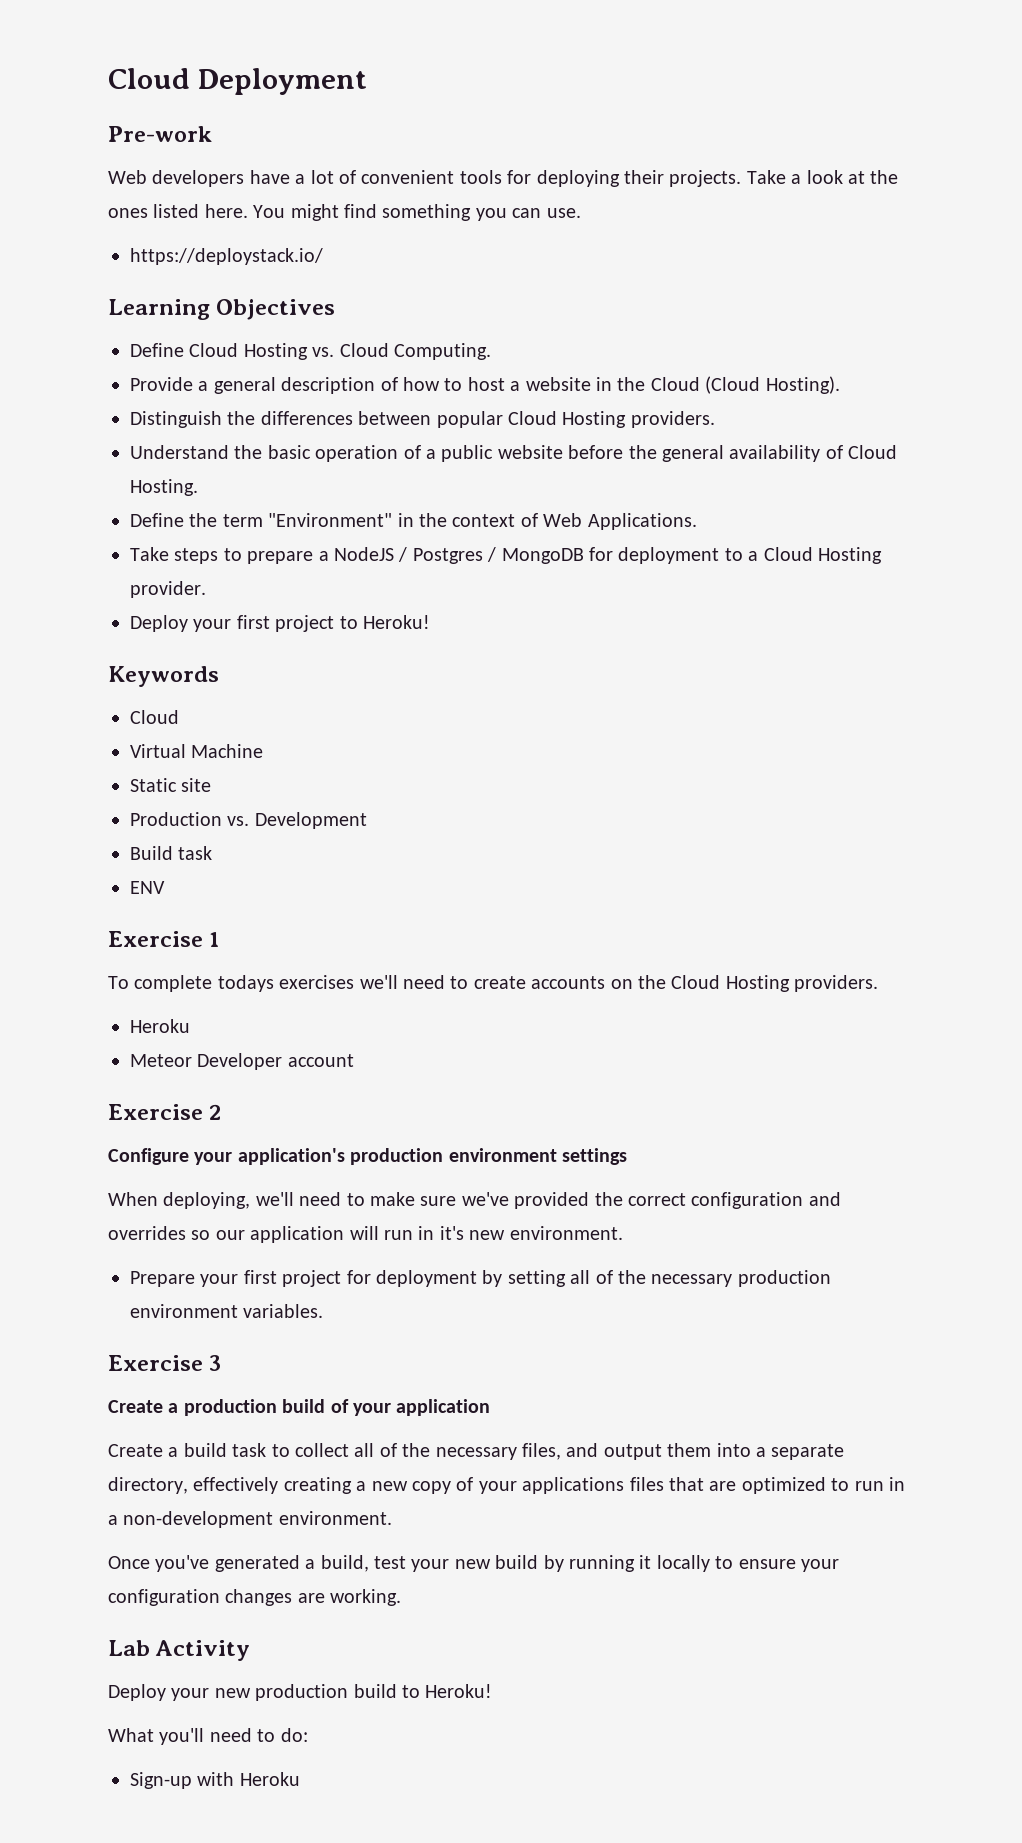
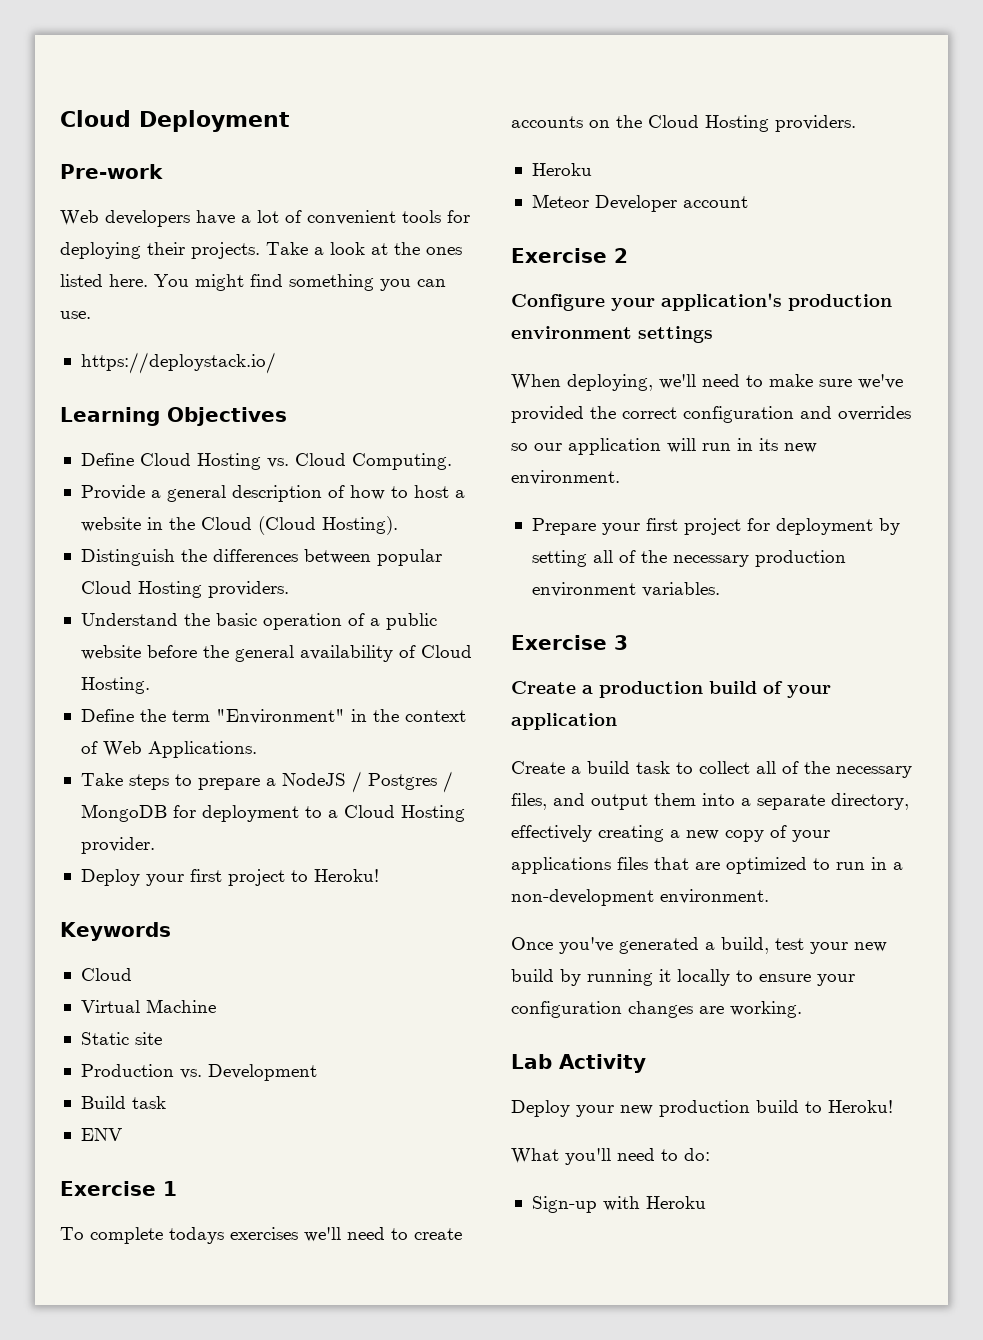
- When deploying, we'll need to make sure we've provided the correct configuration and overrides so our application will run in it's new environment.
+ When deploying, we'll need to make sure we've provided the correct configuration and overrides so our application will run in its new environment.

